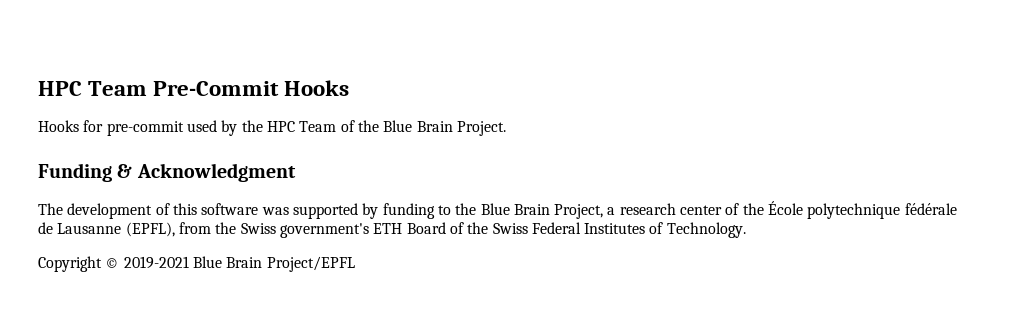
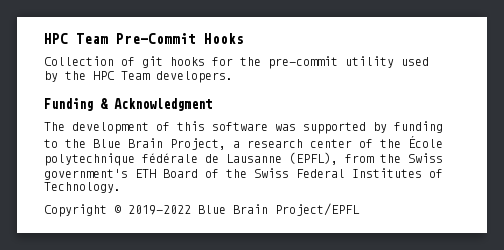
- Hooks for pre-commit used by the HPC Team of the Blue Brain Project.
+ Collection of git hooks for the pre-commit utility used by the HPC Team developers.
- Copyright © 2019-2021 Blue Brain Project/EPFL
+ Copyright © 2019-2022 Blue Brain Project/EPFL

